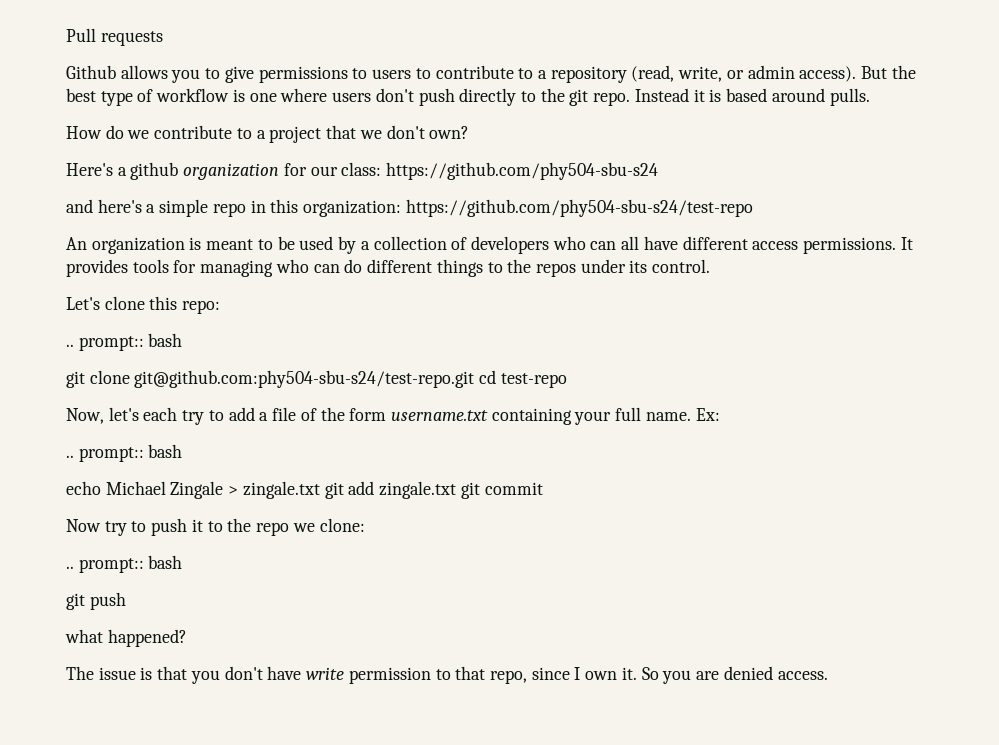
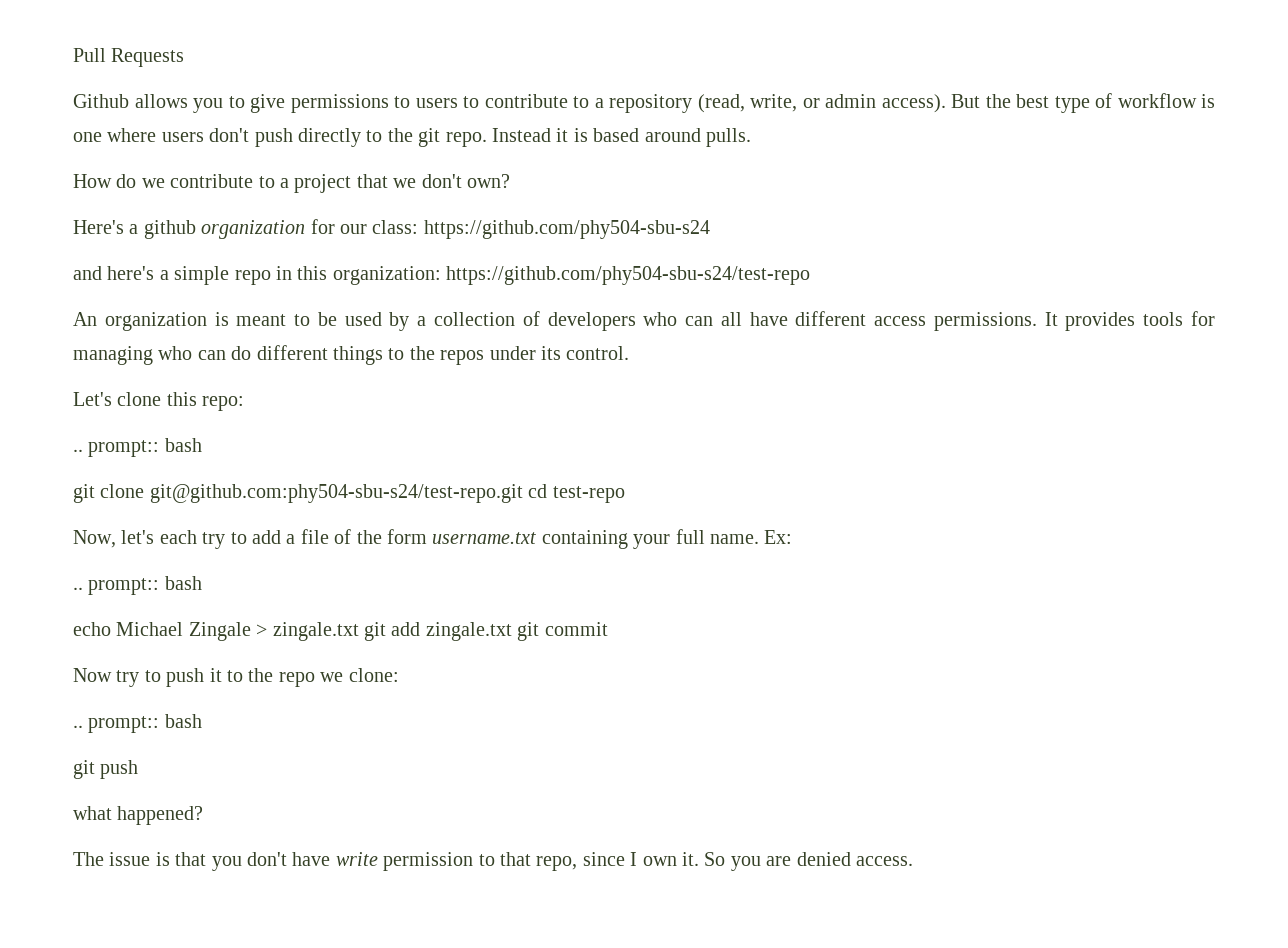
- Pull requests
+ Pull Requests

